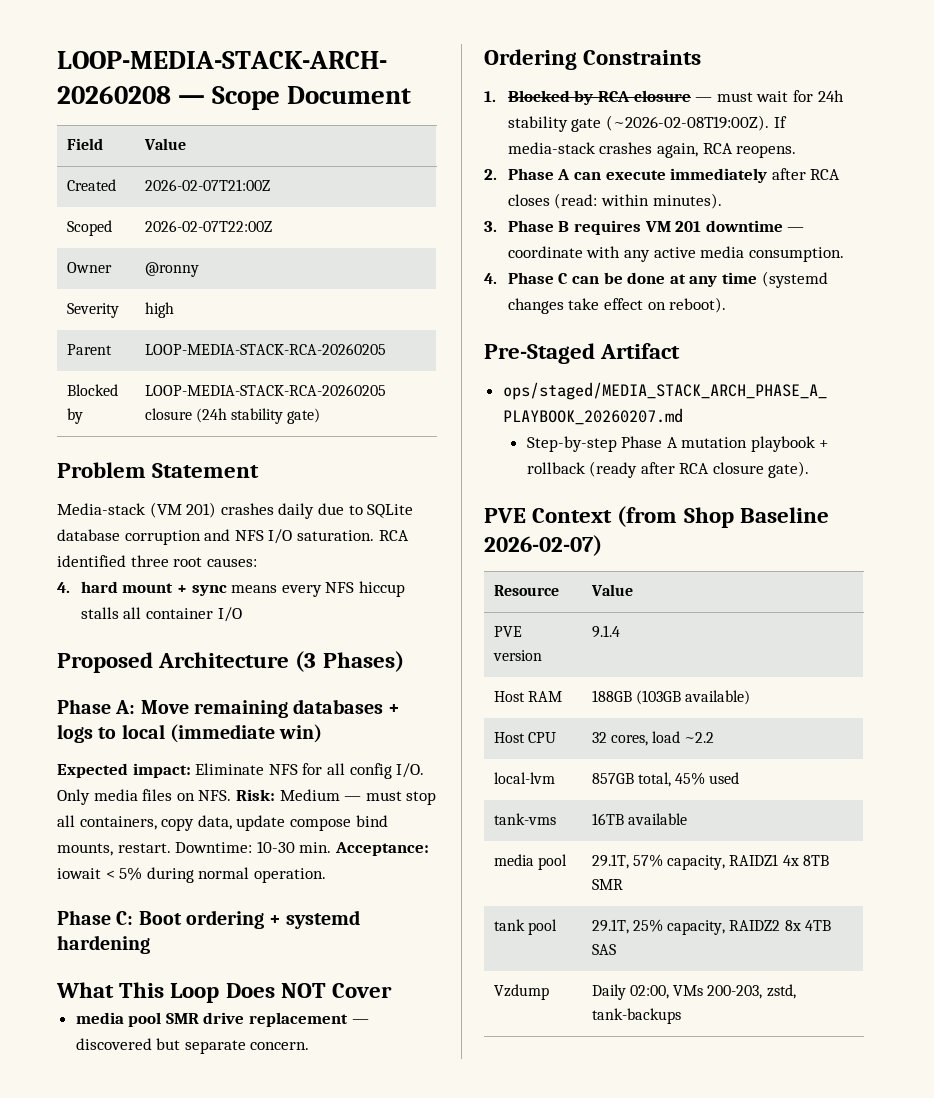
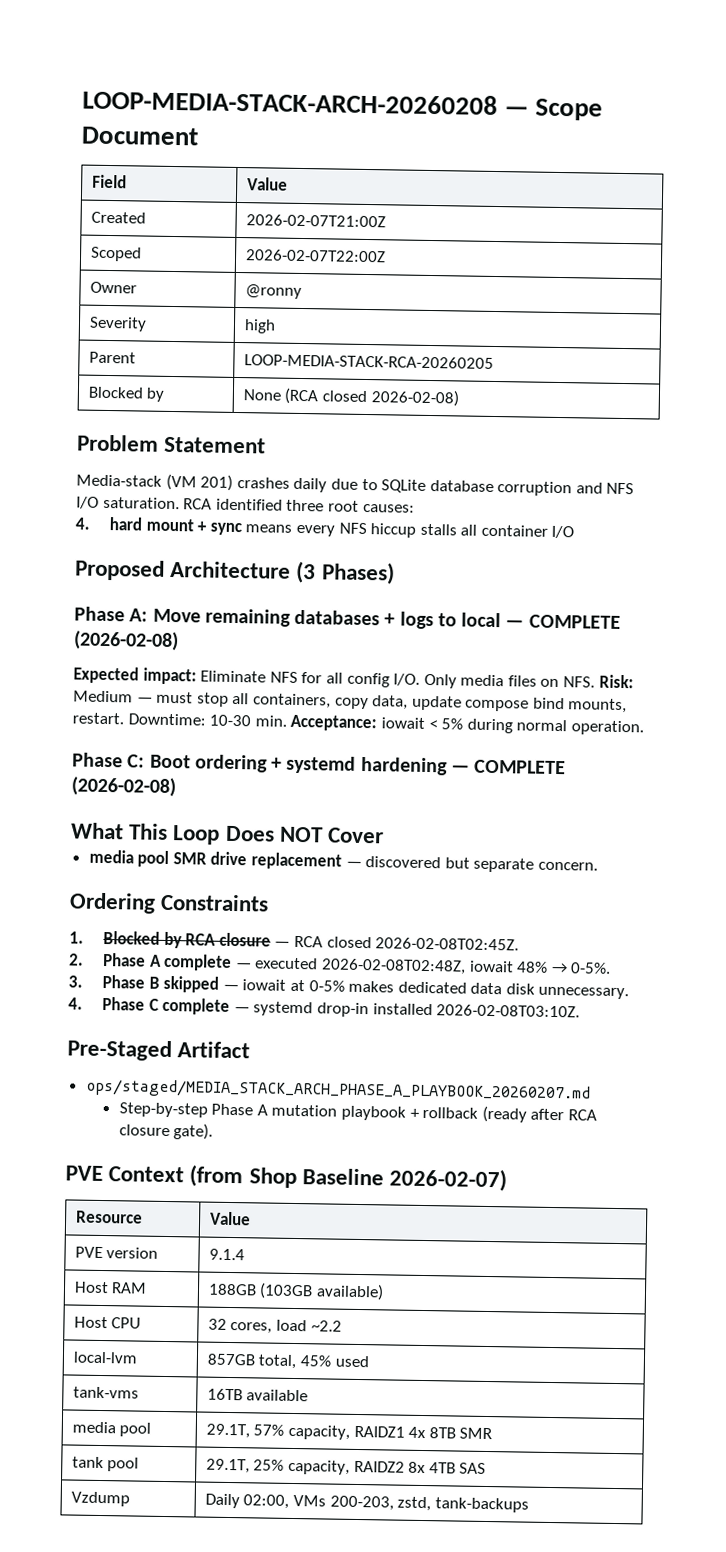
- Blocked by | LOOP-MEDIA-STACK-RCA-20260205 closure (24h stability gate)
+ Blocked by | None (RCA closed 2026-02-08)
- Phase A: Move remaining databases + logs to local (immediate win)
+ Phase A: Move remaining databases + logs to local — COMPLETE (2026-02-08)
- Phase C: Boot ordering + systemd hardening
+ Phase C: Boot ordering + systemd hardening — COMPLETE (2026-02-08)
- 1. Blocked by RCA closure — must wait for 24h stability gate (~2026-02-08T19:00Z). If media-stack crashes again, RCA reopens.
- 2. Phase A can execute immediately after RCA closes (read: within minutes).
- 3. Phase B requires VM 201 downtime — coordinate with any active media consumption.
- 4. Phase C can be done at any time (systemd changes take effect on reboot).
+ 1. Blocked by RCA closure — RCA closed 2026-02-08T02:45Z.
+ 2. Phase A complete — executed 2026-02-08T02:48Z, iowait 48% → 0-5%.
+ 3. Phase B skipped — iowait at 0-5% makes dedicated data disk unnecessary.
+ 4. Phase C complete — systemd drop-in installed 2026-02-08T03:10Z.

